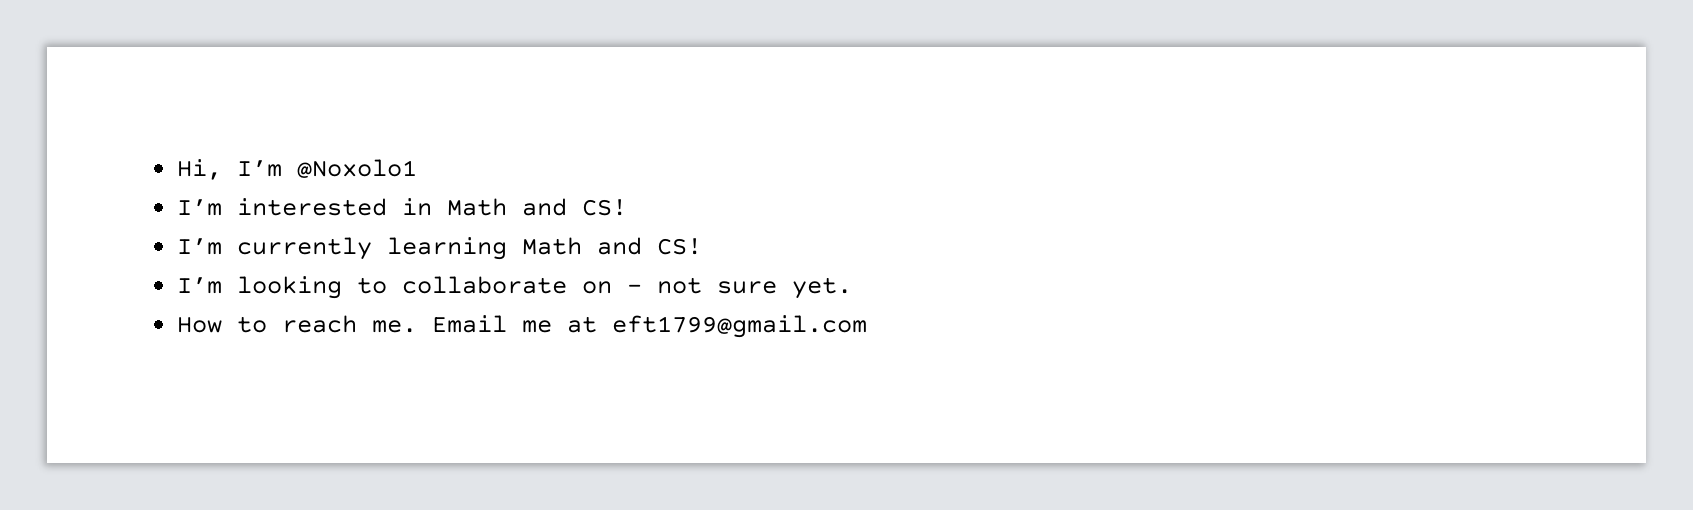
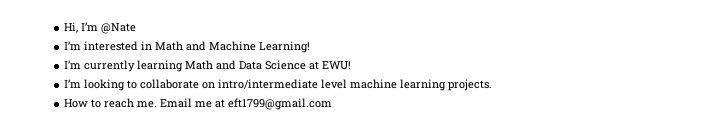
- Hi, I’m @Noxolo1
+ Hi, I’m @Nate
- I’m interested in Math and CS!
+ I’m interested in Math and Machine Learning!
- I’m currently learning Math and CS!
+ I’m currently learning Math and Data Science at EWU!
- I’m looking to collaborate on - not sure yet.
+ I’m looking to collaborate on intro/intermediate level machine learning projects.

